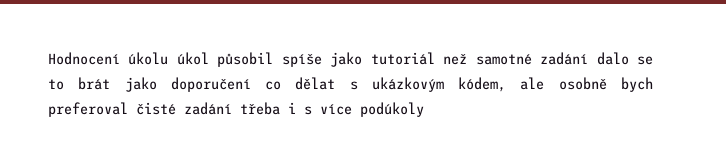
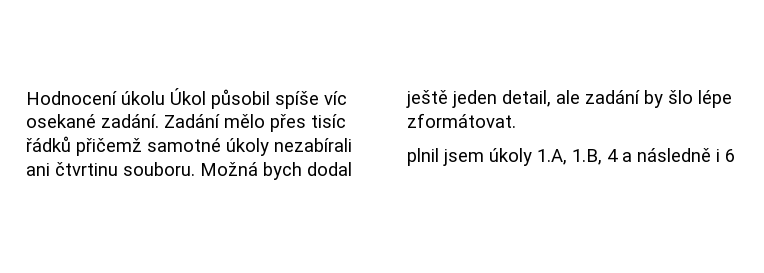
- Hodnocení úkolu úkol působil spíše jako tutoriál než samotné zadání dalo se to brát jako doporučení co dělat s ukázkovým kódem, ale osobně bych preferoval čisté zadání třeba i s více podúkoly
+ Hodnocení úkolu Úkol působil spíše víc osekané zadání. Zadání mělo přes tisíc řádků přičemž samotné úkoly nezabírali ani čtvrtinu souboru. Možná bych dodal ještě jeden detail, ale zadání by šlo lépe zformátovat.
+ plnil jsem úkoly 1.A, 1.B, 4 a následně i 6

